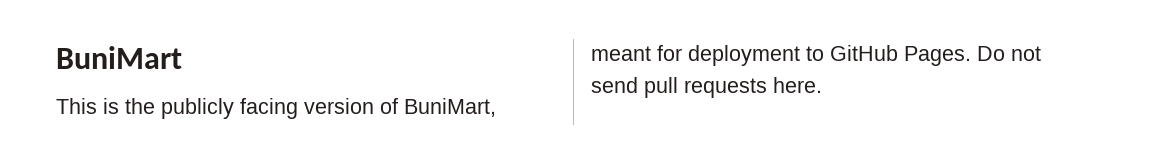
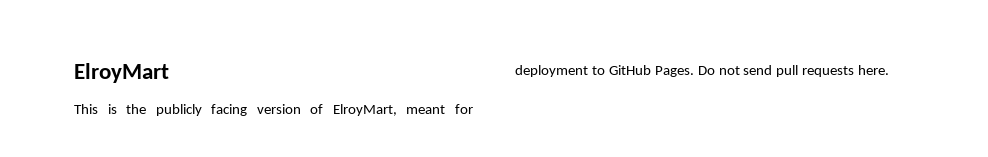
- BuniMart
+ ElroyMart
- This is the publicly facing version of BuniMart, meant for deployment to GitHub Pages.
+ This is the publicly facing version of ElroyMart, meant for deployment to GitHub Pages.

